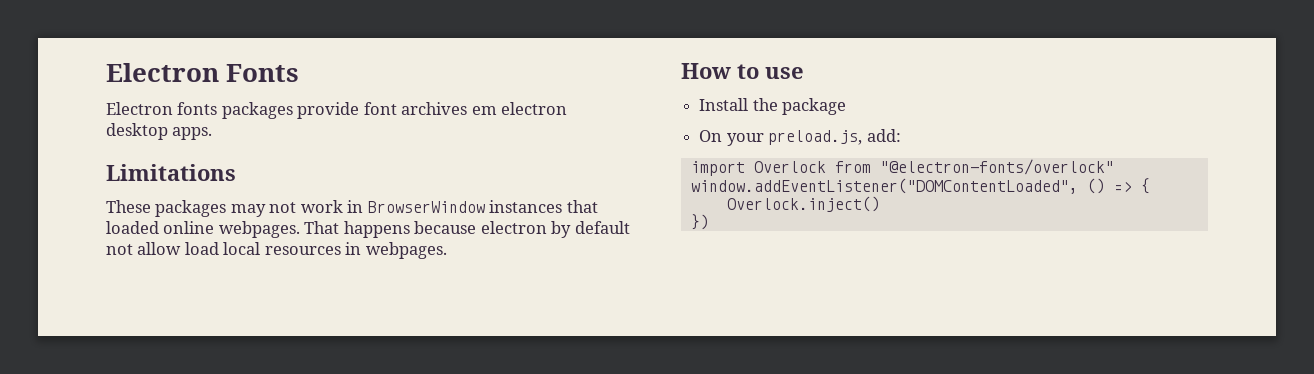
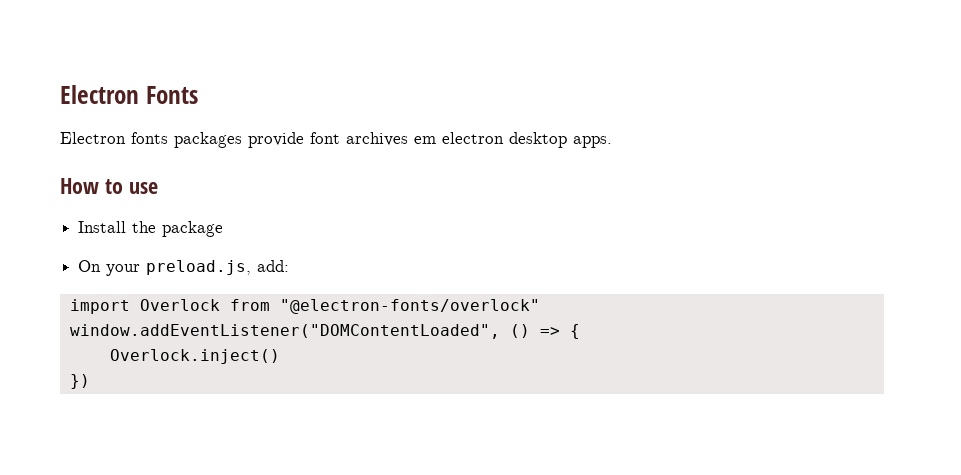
- Limitations
- These packages may not work in BrowserWindow instances that loaded online webpages. That happens because electron by default not allow load local resources in webpages.

